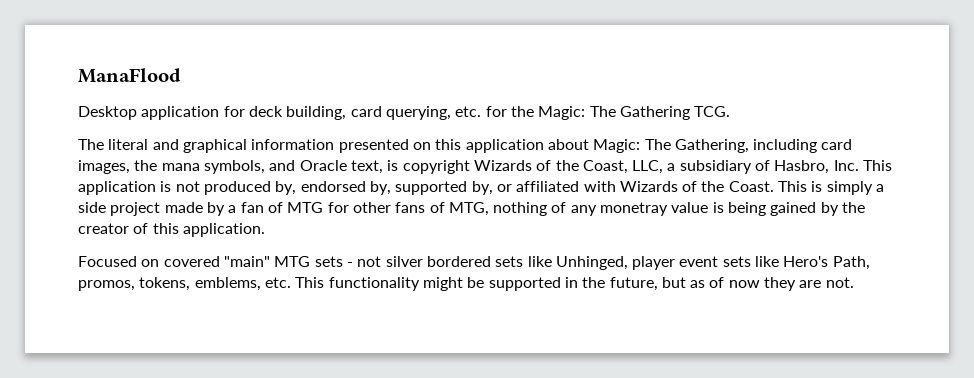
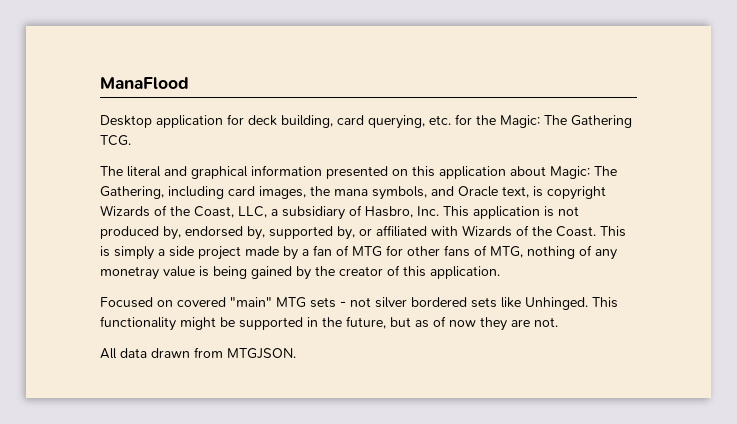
- Focused on covered "main" MTG sets - not silver bordered sets like Unhinged, player event sets like Hero's Path, promos, tokens, emblems, etc. This functionality might be supported in the future, but as of now they are not.
+ Focused on covered "main" MTG sets - not silver bordered sets like Unhinged. This functionality might be supported in the future, but as of now they are not.
+ All data drawn from MTGJSON.

